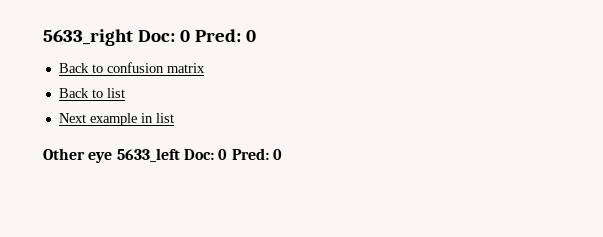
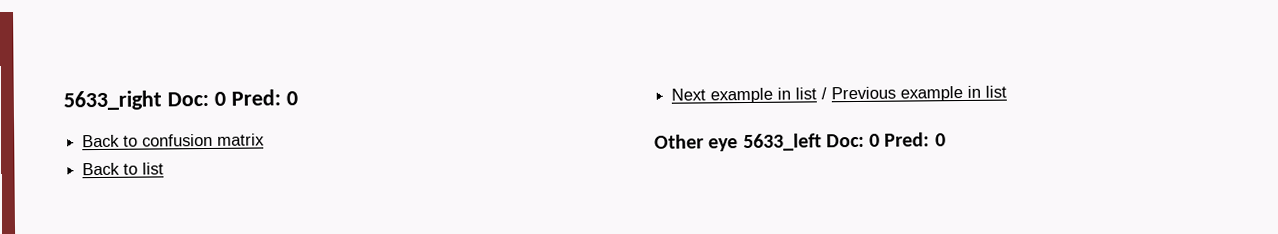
- Next example in list
+ Next example in list / Previous example in list

